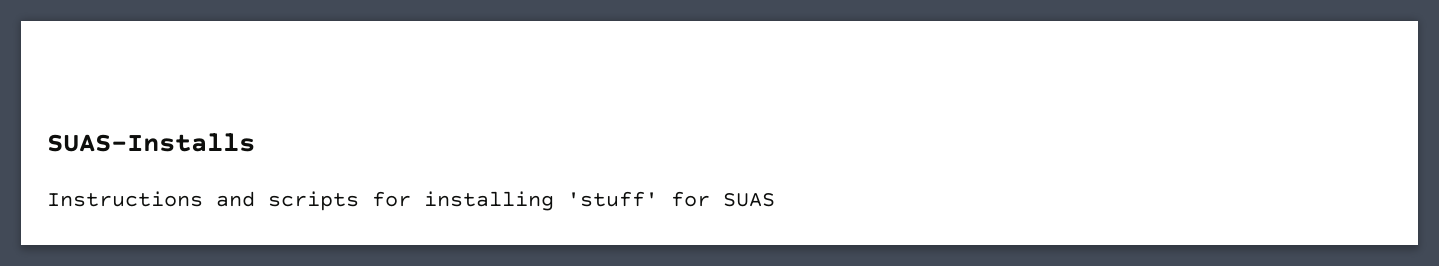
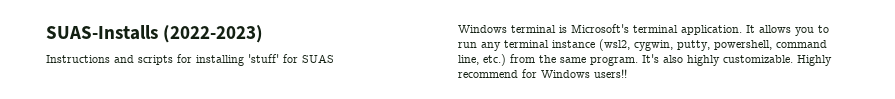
- SUAS-Installs
+ SUAS-Installs (2022-2023)
+ Windows terminal is Microsoft's terminal application. It allows you to run any terminal instance (wsl2, cygwin, putty, powershell, command line, etc.) from the same program. It's also highly customizable. Highly recommend for Windows users!!

